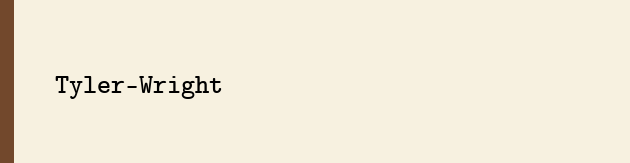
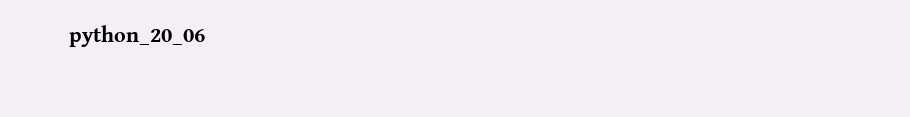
- Tyler-Wright
+ python_20_06

